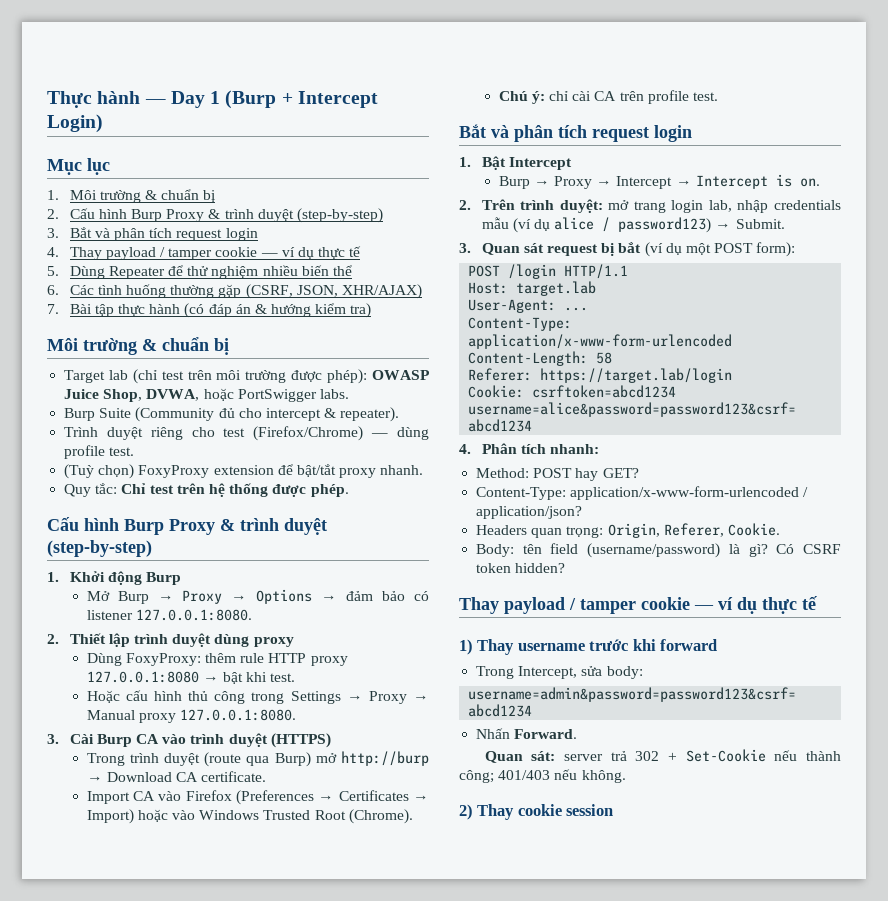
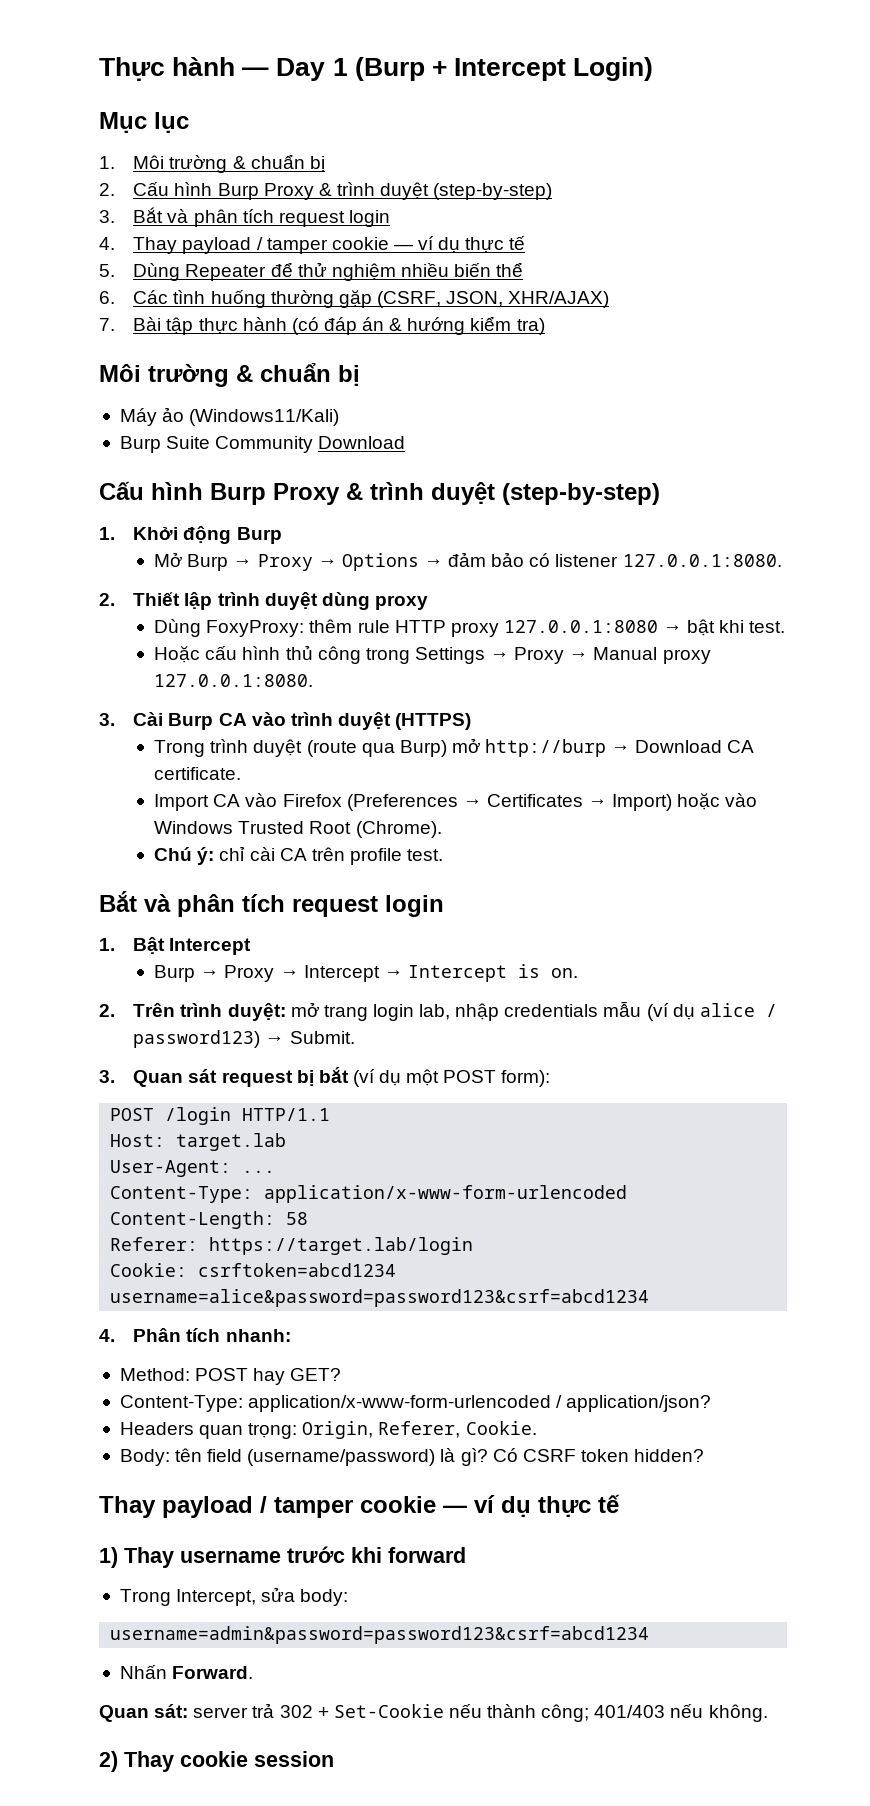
- Target lab (chỉ test trên môi trường được phép): OWASP Juice Shop, DVWA, hoặc PortSwigger labs.
- Burp Suite (Community đủ cho intercept & repeater).
- Trình duyệt riêng cho test (Firefox/Chrome) — dùng profile test.
- (Tuỳ chọn) FoxyProxy extension để bật/tắt proxy nhanh.
- Quy tắc: Chỉ test trên hệ thống được phép.
+ Máy ảo (Windows11/Kali)
+ Burp Suite Community Download

